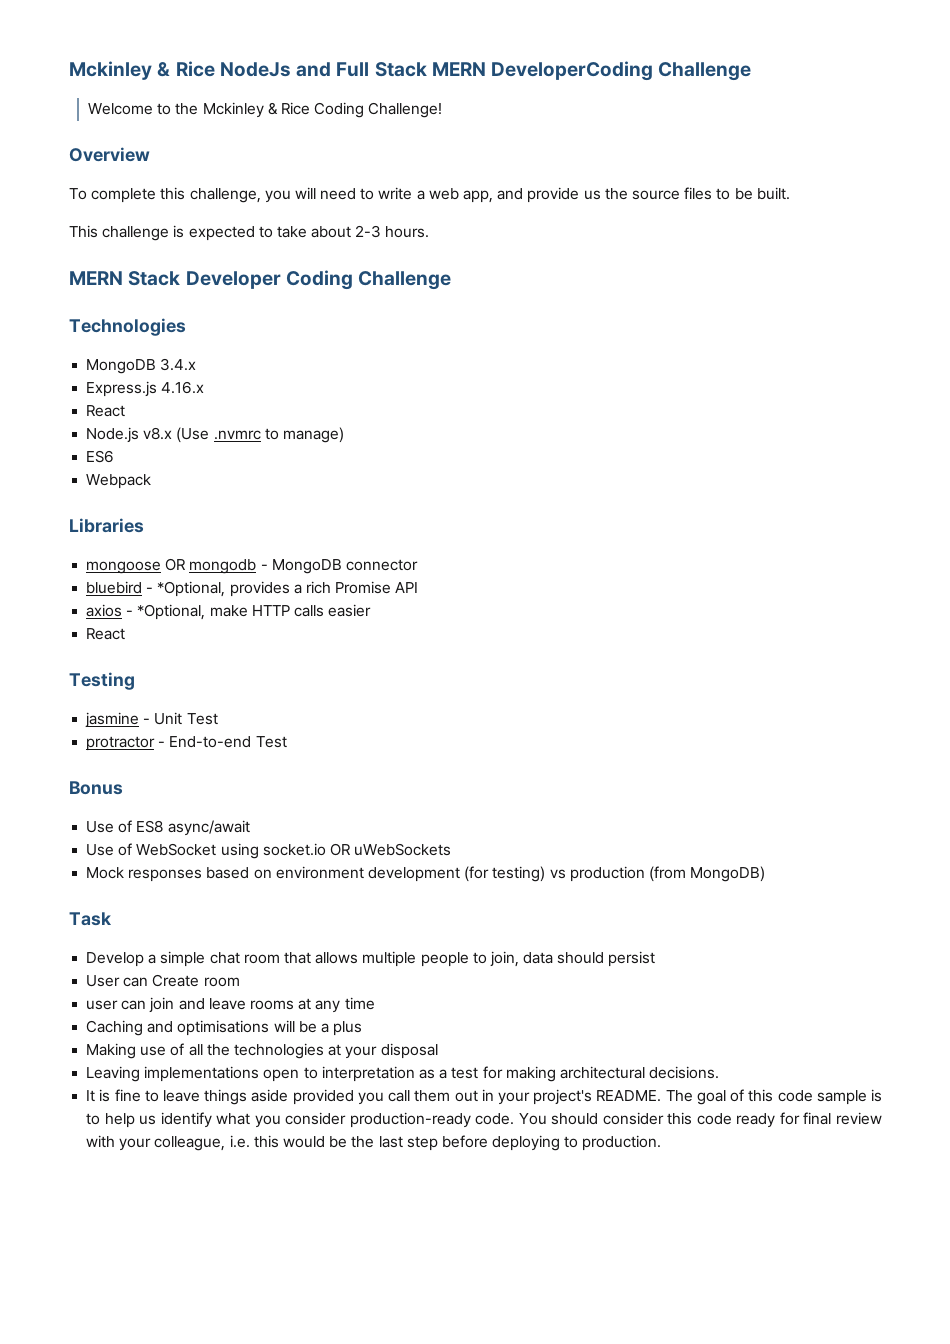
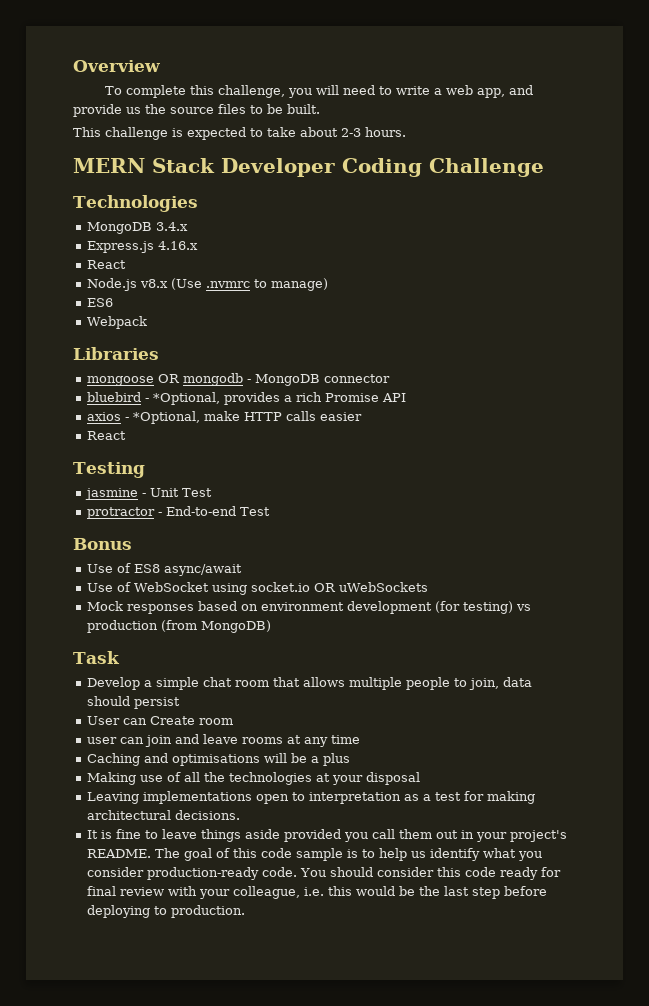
- Mckinley & Rice NodeJs and Full Stack MERN DeveloperCoding Challenge
- Welcome to the Mckinley & Rice Coding Challenge!

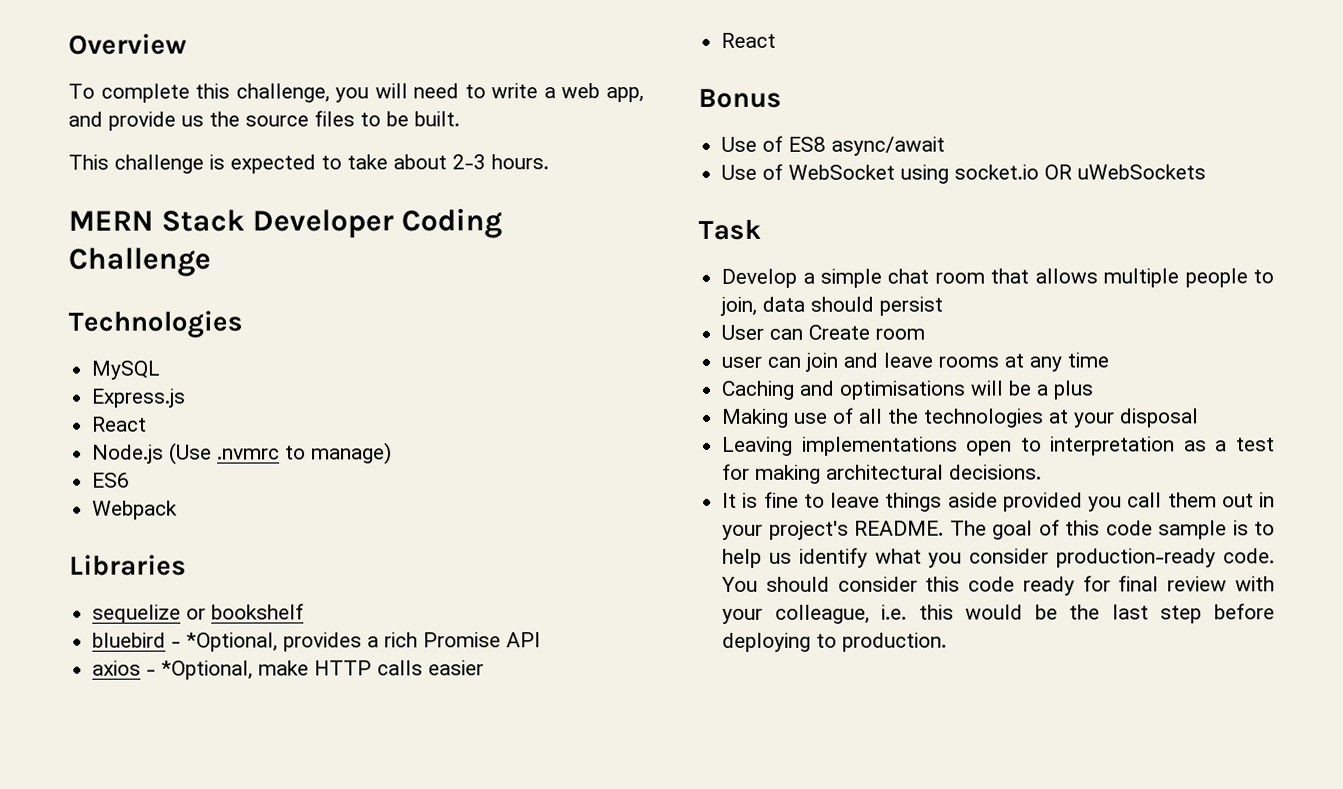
- MongoDB 3.4.x
+ MySQL
- Express.js 4.16.x
+ Express.js
- Node.js v8.x (Use .nvmrc to manage)
+ Node.js (Use .nvmrc to manage)
- mongoose OR mongodb - MongoDB connector
+ sequelize or bookshelf
- Testing
- jasmine - Unit Test
- protractor - End-to-end Test
- Mock responses based on environment development (for testing) vs production (from MongoDB)

